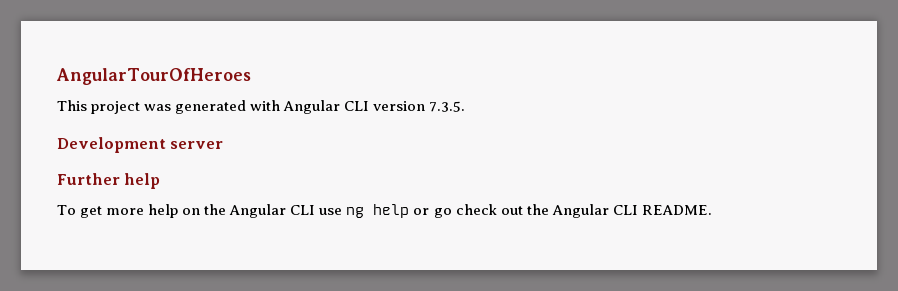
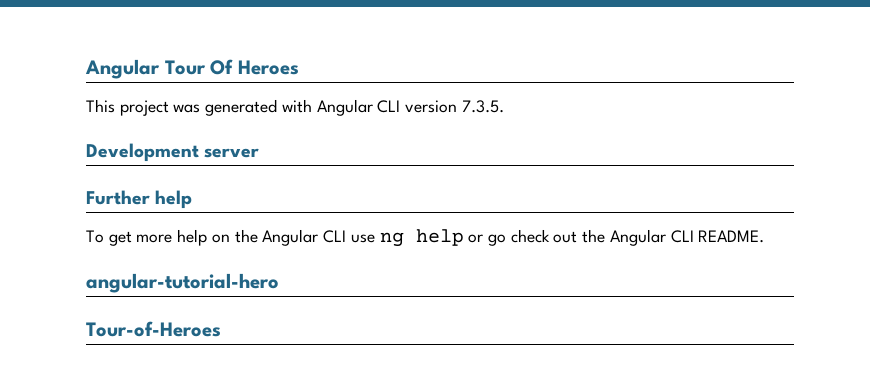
- AngularTourOfHeroes
+ Angular Tour Of Heroes
+ angular-tutorial-hero
+ Tour-of-Heroes

